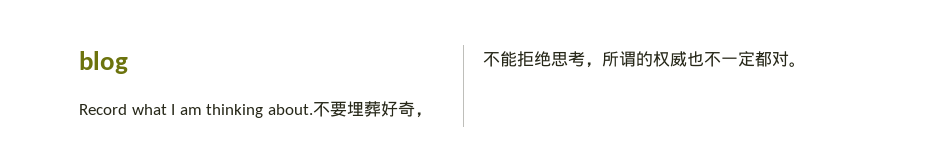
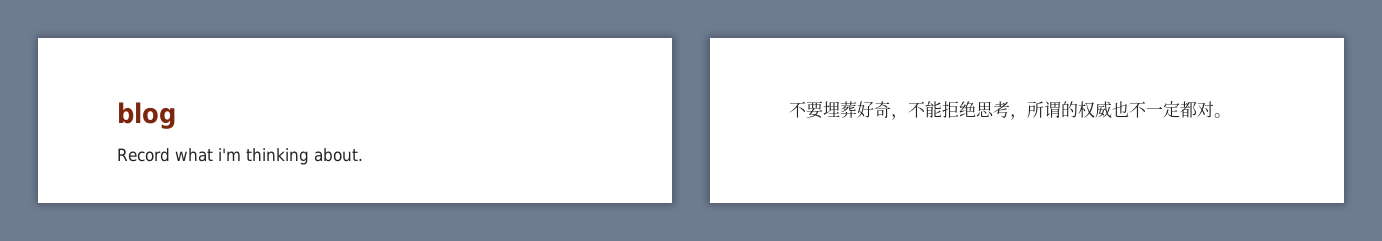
- Record what I am thinking about.不要埋葬好奇，不能拒绝思考，所谓的权威也不一定都对。
+ Record what i'm thinking about.
+ 不要埋葬好奇，不能拒绝思考，所谓的权威也不一定都对。

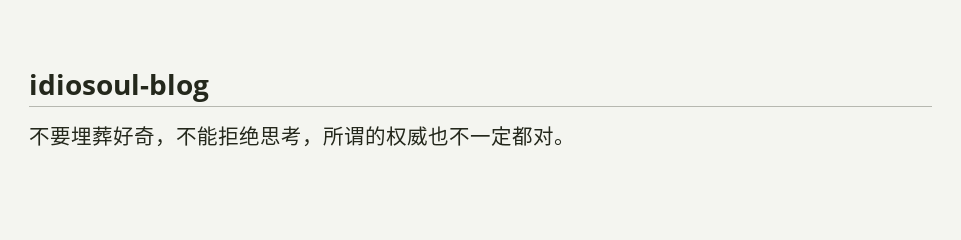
- blog
- Record what i'm thinking about.
+ idiosoul-blog

